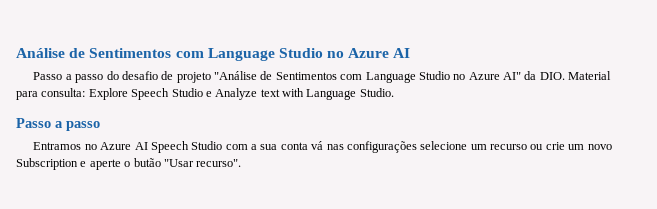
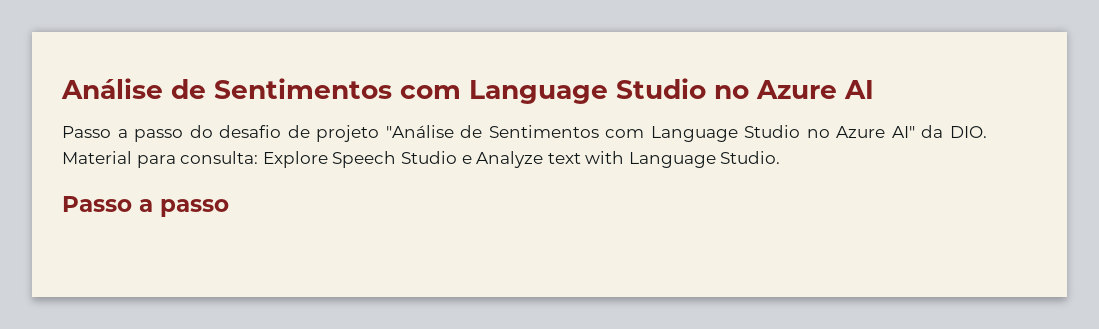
- Entramos no Azure AI Speech Studio com a sua conta vá nas configurações selecione um recurso ou crie um novo Subscription e aperte o butão "Usar recurso".

